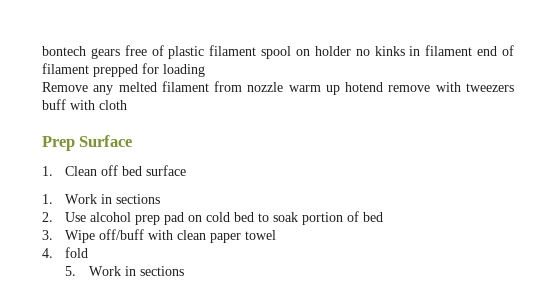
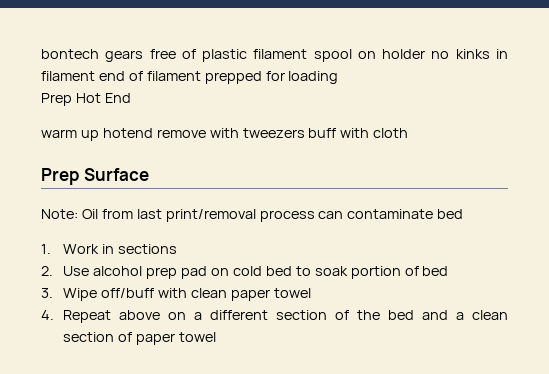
- Remove any melted filament from nozzle warm up hotend remove with tweezers buff with cloth
+ Prep Hot End
+ warm up hotend remove with tweezers buff with cloth
- 1. Clean off bed surface
+ Note: Oil from last print/removal process can contaminate bed
- 4. fold
- 5. Work in sections
+ 4. Repeat above on a different section of the bed and a clean section of paper towel

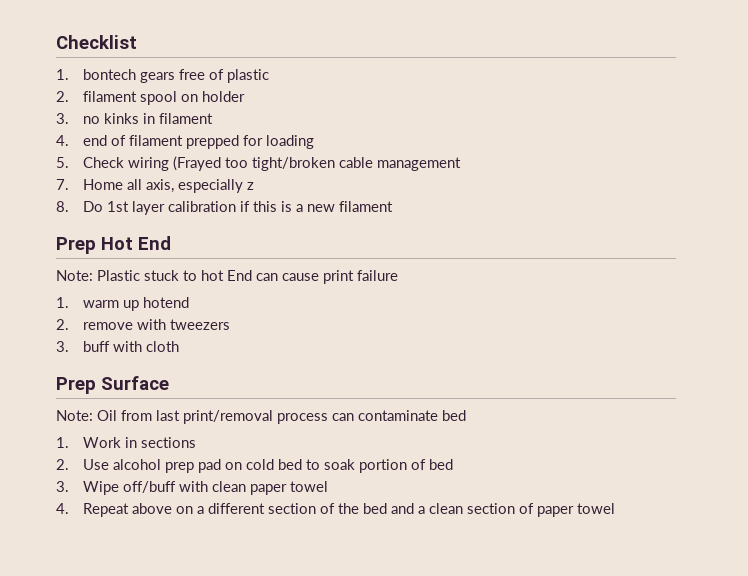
- bontech gears free of plastic filament spool on holder no kinks in filament end of filament prepped for loading
+ Checklist
+ 1. bontech gears free of plastic
+ 2. filament spool on holder
+ 3. no kinks in filament
+ 4. end of filament prepped for loading
+ 5. Check wiring (Frayed too tight/broken cable management
+ 7. Home all axis, especially z
+ 8. Do 1st layer calibration if this is a new filament
  Prep Hot End
- warm up hotend remove with tweezers buff with cloth
+ Note: Plastic stuck to hot End can cause print failure
+ 1. warm up hotend
+ 2. remove with tweezers
+ 3. buff with cloth

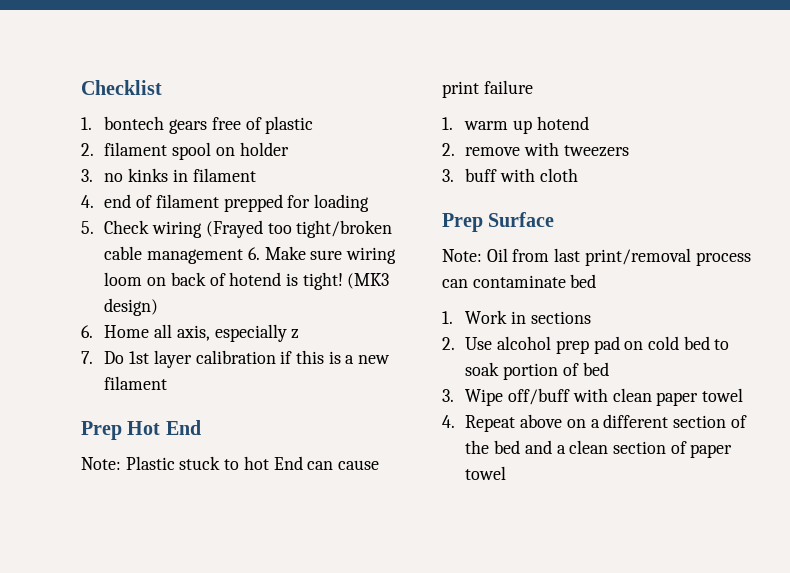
- 5. Check wiring (Frayed too tight/broken cable management
- 7. Home all axis, especially z
+ 5. Check wiring (Frayed too tight/broken cable management 6. Make sure wiring loom on back of hotend is tight! (MK3 design)
+ 6. Home all axis, especially z
- 8. Do 1st layer calibration if this is a new filament
+ 7. Do 1st layer calibration if this is a new filament

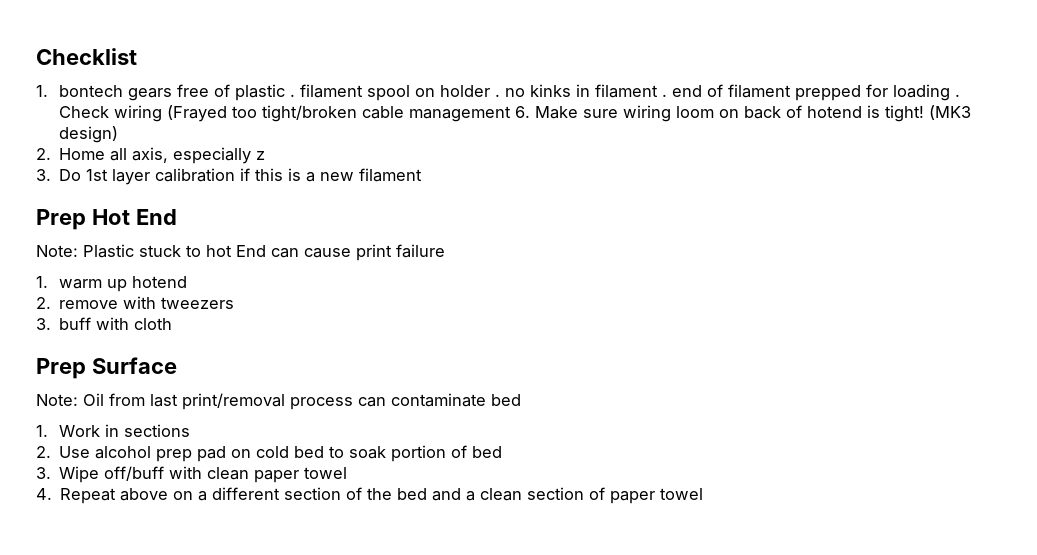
- 1. bontech gears free of plastic
- 2. filament spool on holder
- 3. no kinks in filament
- 4. end of filament prepped for loading
- 5. Check wiring (Frayed too tight/broken cable management 6. Make sure wiring loom on back of hotend is tight!
+ 1. bontech gears free of plastic . filament spool on holder . no kinks in filament . end of filament prepped for loading . Check wiring (Frayed too tight/broken cable management 6. Make sure wiring loom on back of hotend is tight!
- 6. Home all axis, especially z
+ 2. Home all axis, especially z
- 7. Do 1st layer calibration if this is a new filament
+ 3. Do 1st layer calibration if this is a new filament

